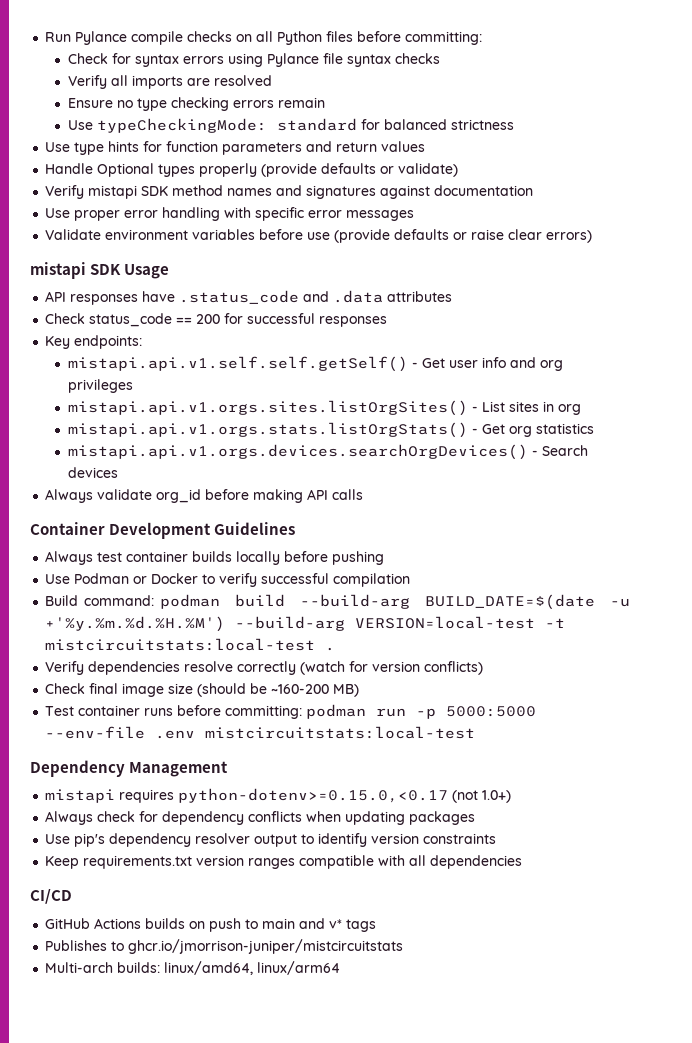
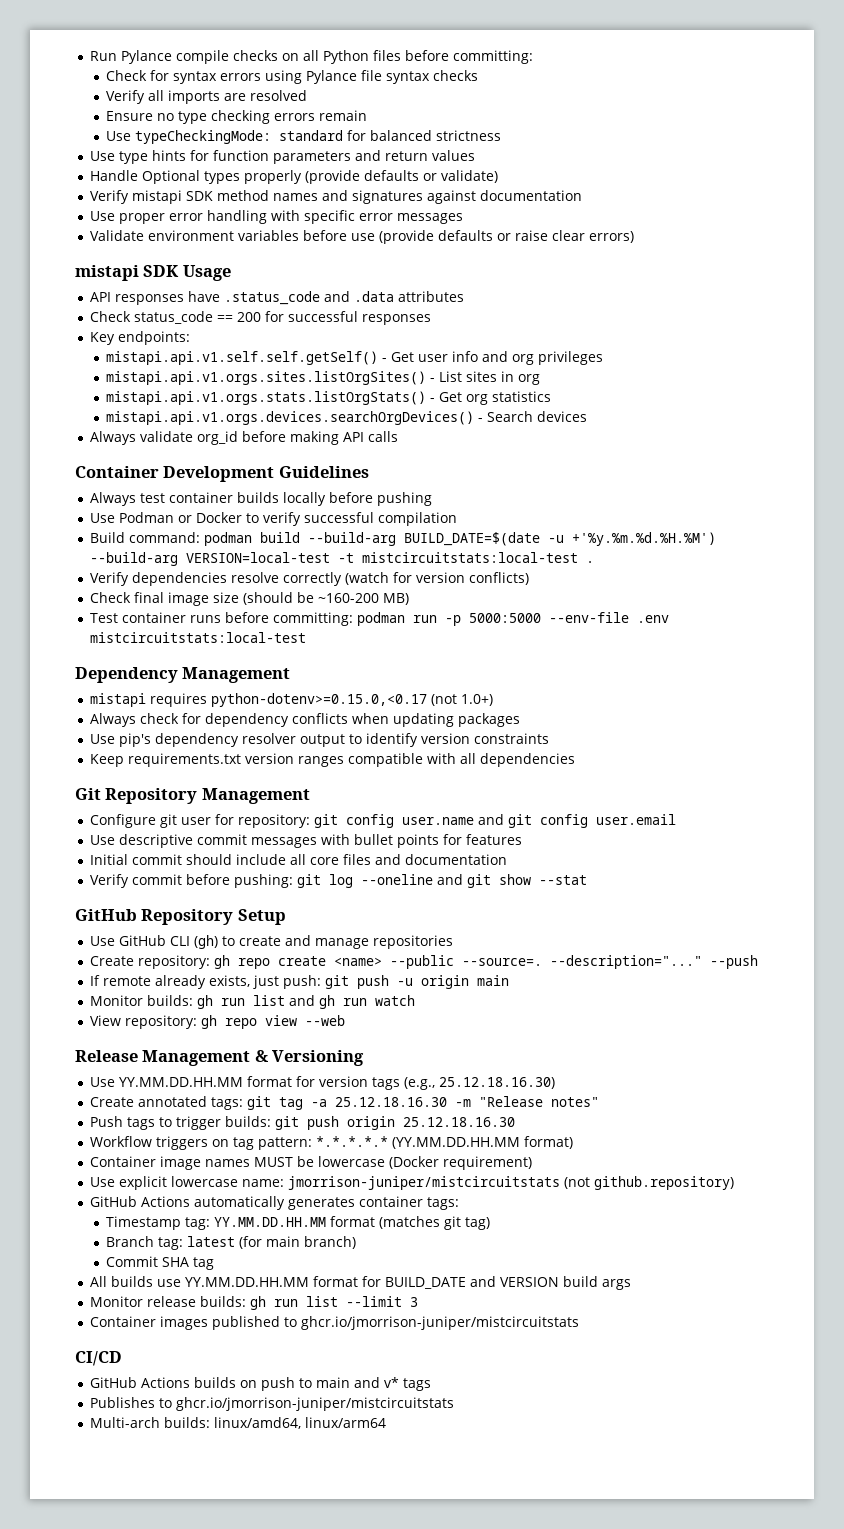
+ Git Repository Management
+ Configure git user for repository: git config user.name and git config user.email
+ Use descriptive commit messages with bullet points for features
+ Initial commit should include all core files and documentation
+ Verify commit before pushing: git log --oneline and git show --stat
+ GitHub Repository Setup
+ Use GitHub CLI (gh) to create and manage repositories
+ Create repository: gh repo create <name> --public --source=. --description="..." --push
+ If remote already exists, just push: git push -u origin main
+ Monitor builds: gh run list and gh run watch
+ View repository: gh repo view --web
+ Release Management & Versioning
+ Use YY.MM.DD.HH.MM format for version tags (e.g., 25.12.18.16.30)
+ Create annotated tags: git tag -a 25.12.18.16.30 -m "Release notes"
+ Push tags to trigger builds: git push origin 25.12.18.16.30
+ Workflow triggers on tag pattern: *.*.*.*.* (YY.MM.DD.HH.MM format)
+ Container image names MUST be lowercase (Docker requirement)
+ Use explicit lowercase name: jmorrison-juniper/mistcircuitstats (not github.repository)
+ GitHub Actions automatically generates container tags:
+ Timestamp tag: YY.MM.DD.HH.MM format (matches git tag)
+ Branch tag: latest (for main branch)
+ Commit SHA tag
+ All builds use YY.MM.DD.HH.MM format for BUILD_DATE and VERSION build args
+ Monitor release builds: gh run list --limit 3
+ Container images published to ghcr.io/jmorrison-juniper/mistcircuitstats

